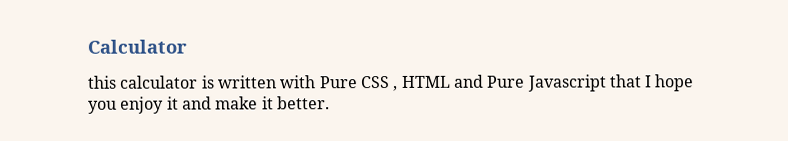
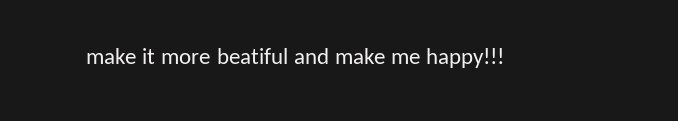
- Calculator
- this calculator is written with Pure CSS , HTML and Pure Javascript that I hope you enjoy it and make it better.
+ make it more beatiful and make me happy!!!

